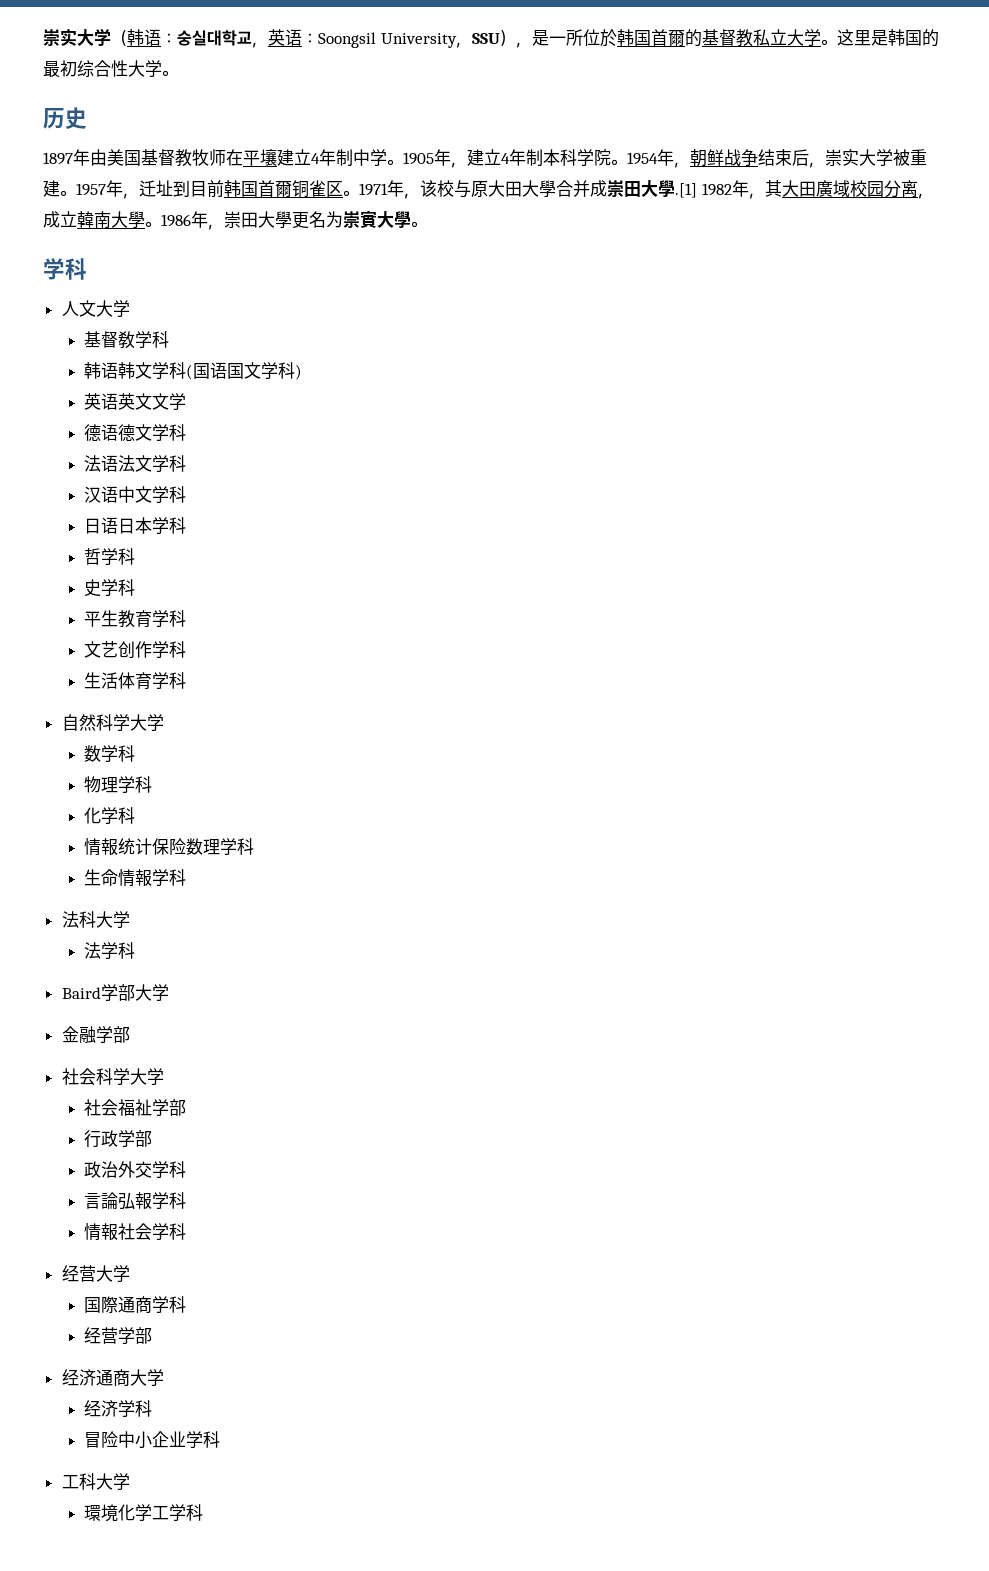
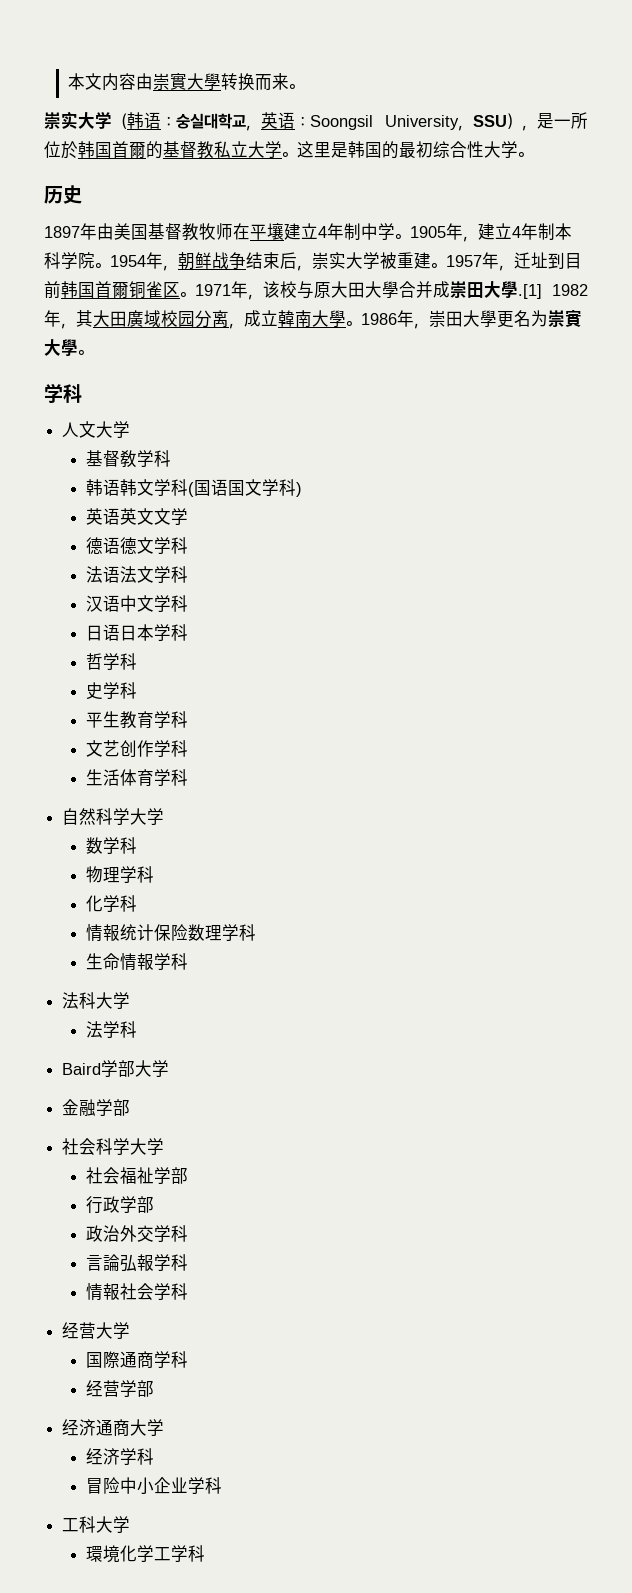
+ 本文内容由崇實大學转换而来。

